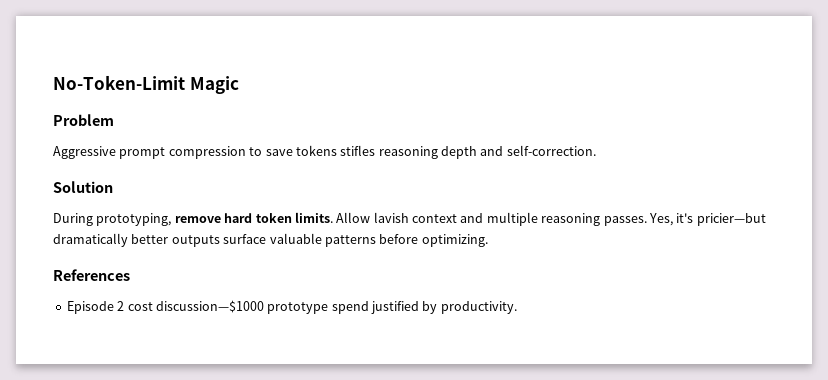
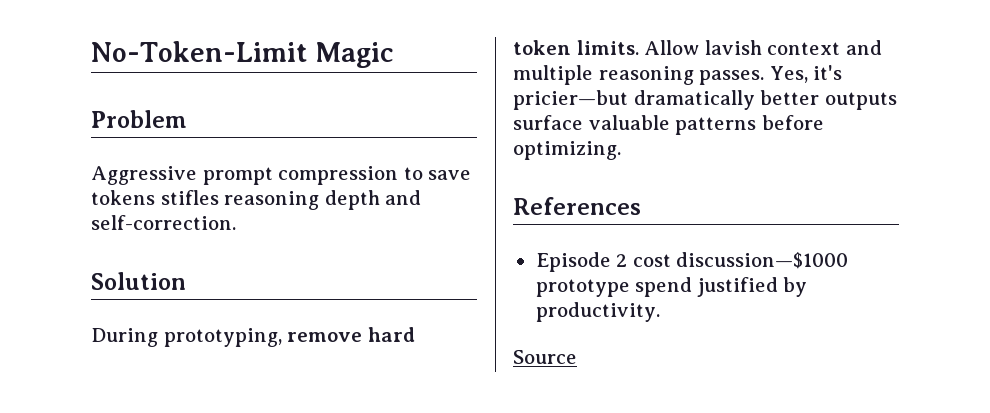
+ Source

